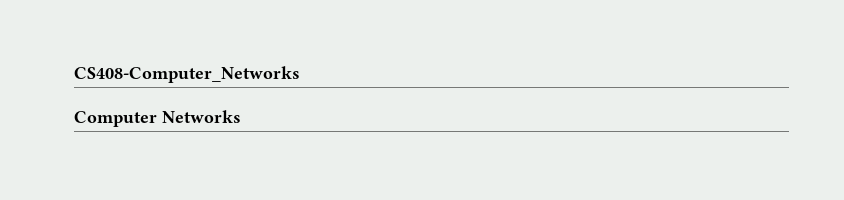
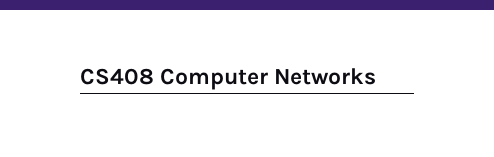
- CS408-Computer_Networks
- Computer Networks
+ CS408 Computer Networks

